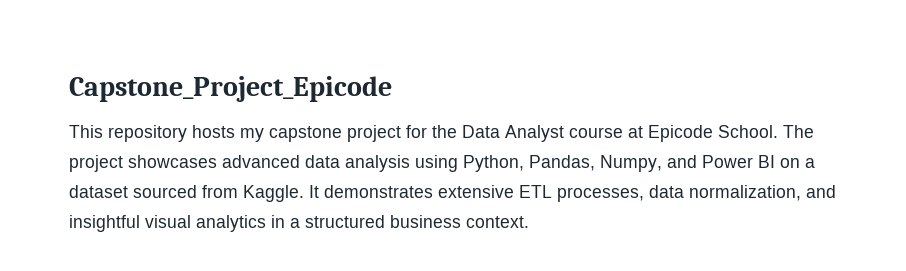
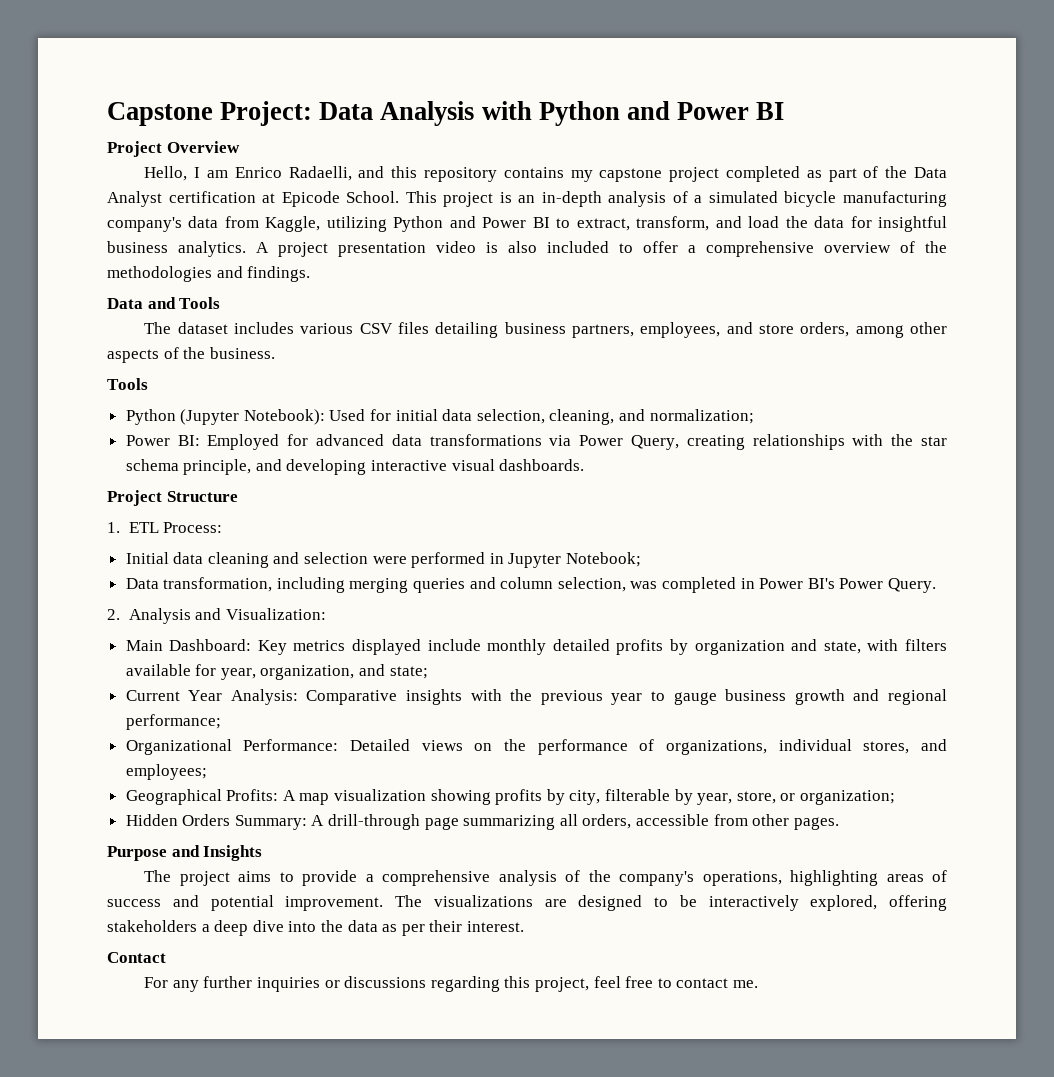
- Capstone_Project_Epicode
- This repository hosts my capstone project for the Data Analyst course at Epicode School.
+ Capstone Project: Data Analysis with Python and Power BI
+ Project Overview
+ Hello, I am Enrico Radaelli, and this repository contains my capstone project completed as part of the Data Analyst certification at Epicode School.
- The project showcases advanced data analysis using Python, Pandas, Numpy, and Power BI on a dataset sourced from Kaggle. It demonstrates extensive ETL processes, data normalization, and insightful visual analytics in a structured business context.
+ This project is an in-depth analysis of a simulated bicycle manufacturing company's data from Kaggle, utilizing Python and Power BI to extract, transform, and load the data for insightful business analytics. A project presentation video is also included to offer a comprehensive overview of the methodologies and findings.
+ Data and Tools
+ The dataset includes various CSV files detailing business partners, employees, and store orders, among other aspects of the business.
+ Tools
+ Python (Jupyter Notebook): Used for initial data selection, cleaning, and normalization;
+ Power BI: Employed for advanced data transformations via Power Query, creating relationships with the star schema principle, and developing interactive visual dashboards.
+ Project Structure
+ 1. ETL Process:
+ Initial data cleaning and selection were performed in Jupyter Notebook;
+ Data transformation, including merging queries and column selection, was completed in Power BI's Power Query.
+ 2. Analysis and Visualization:
+ Main Dashboard: Key metrics displayed include monthly detailed profits by organization and state, with filters available for year, organization, and state;
+ Current Year Analysis: Comparative insights with the previous year to gauge business growth and regional performance;
+ Organizational Performance: Detailed views on the performance of organizations, individual stores, and employees;
+ Geographical Profits: A map visualization showing profits by city, filterable by year, store, or organization;
+ Hidden Orders Summary: A drill-through page summarizing all orders, accessible from other pages.
+ Purpose and Insights
+ The project aims to provide a comprehensive analysis of the company's operations, highlighting areas of success and potential improvement. The visualizations are designed to be interactively explored, offering stakeholders a deep dive into the data as per their interest.
+ Contact
+ For any further inquiries or discussions regarding this project, feel free to contact me.

